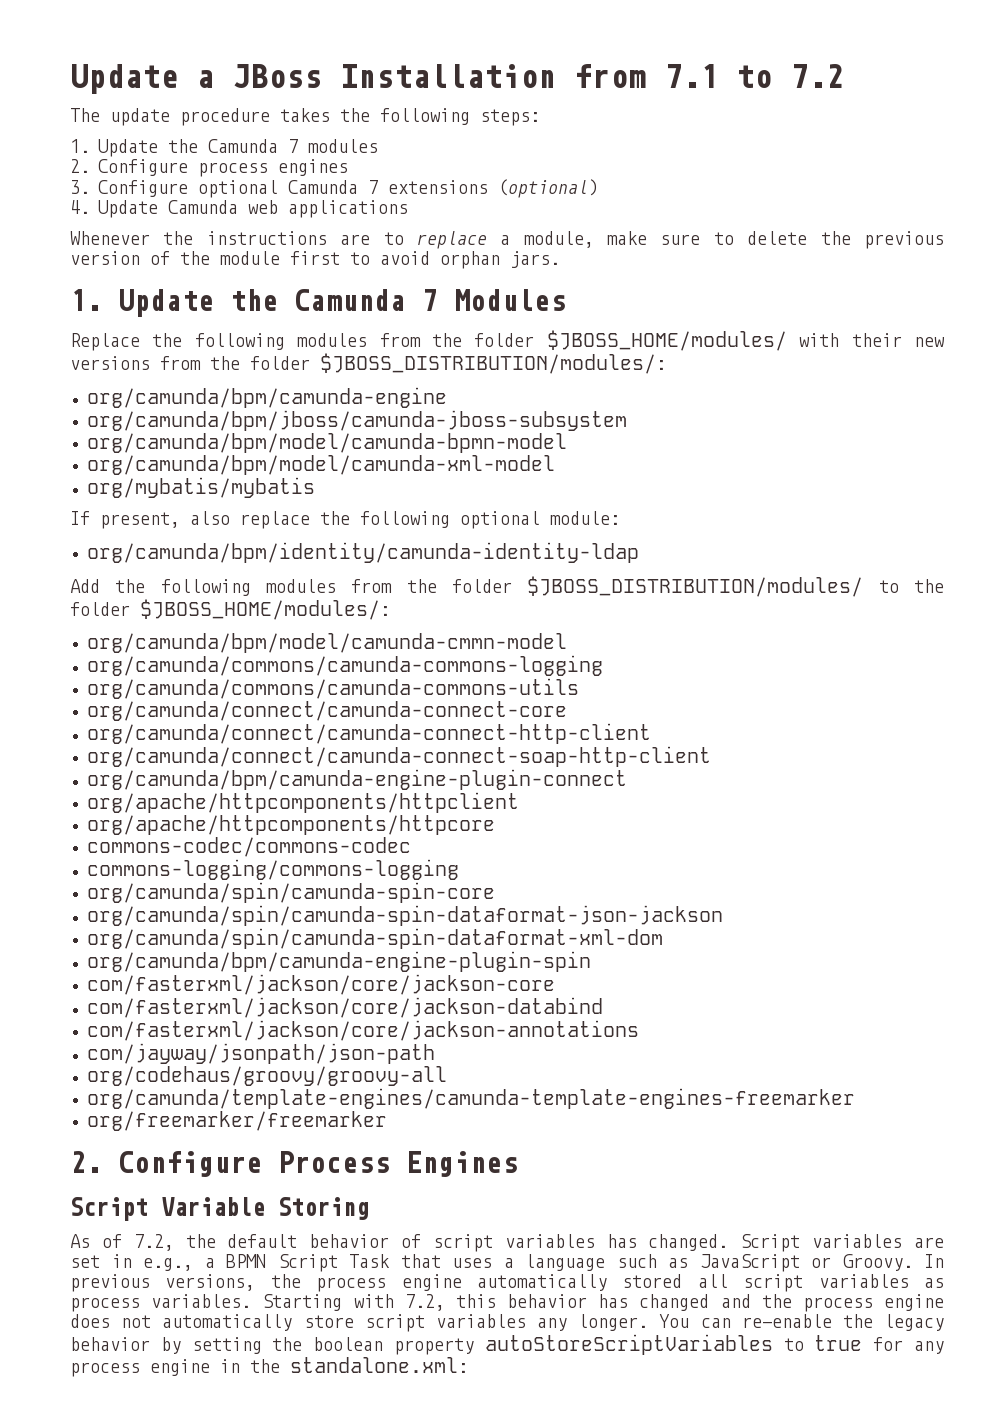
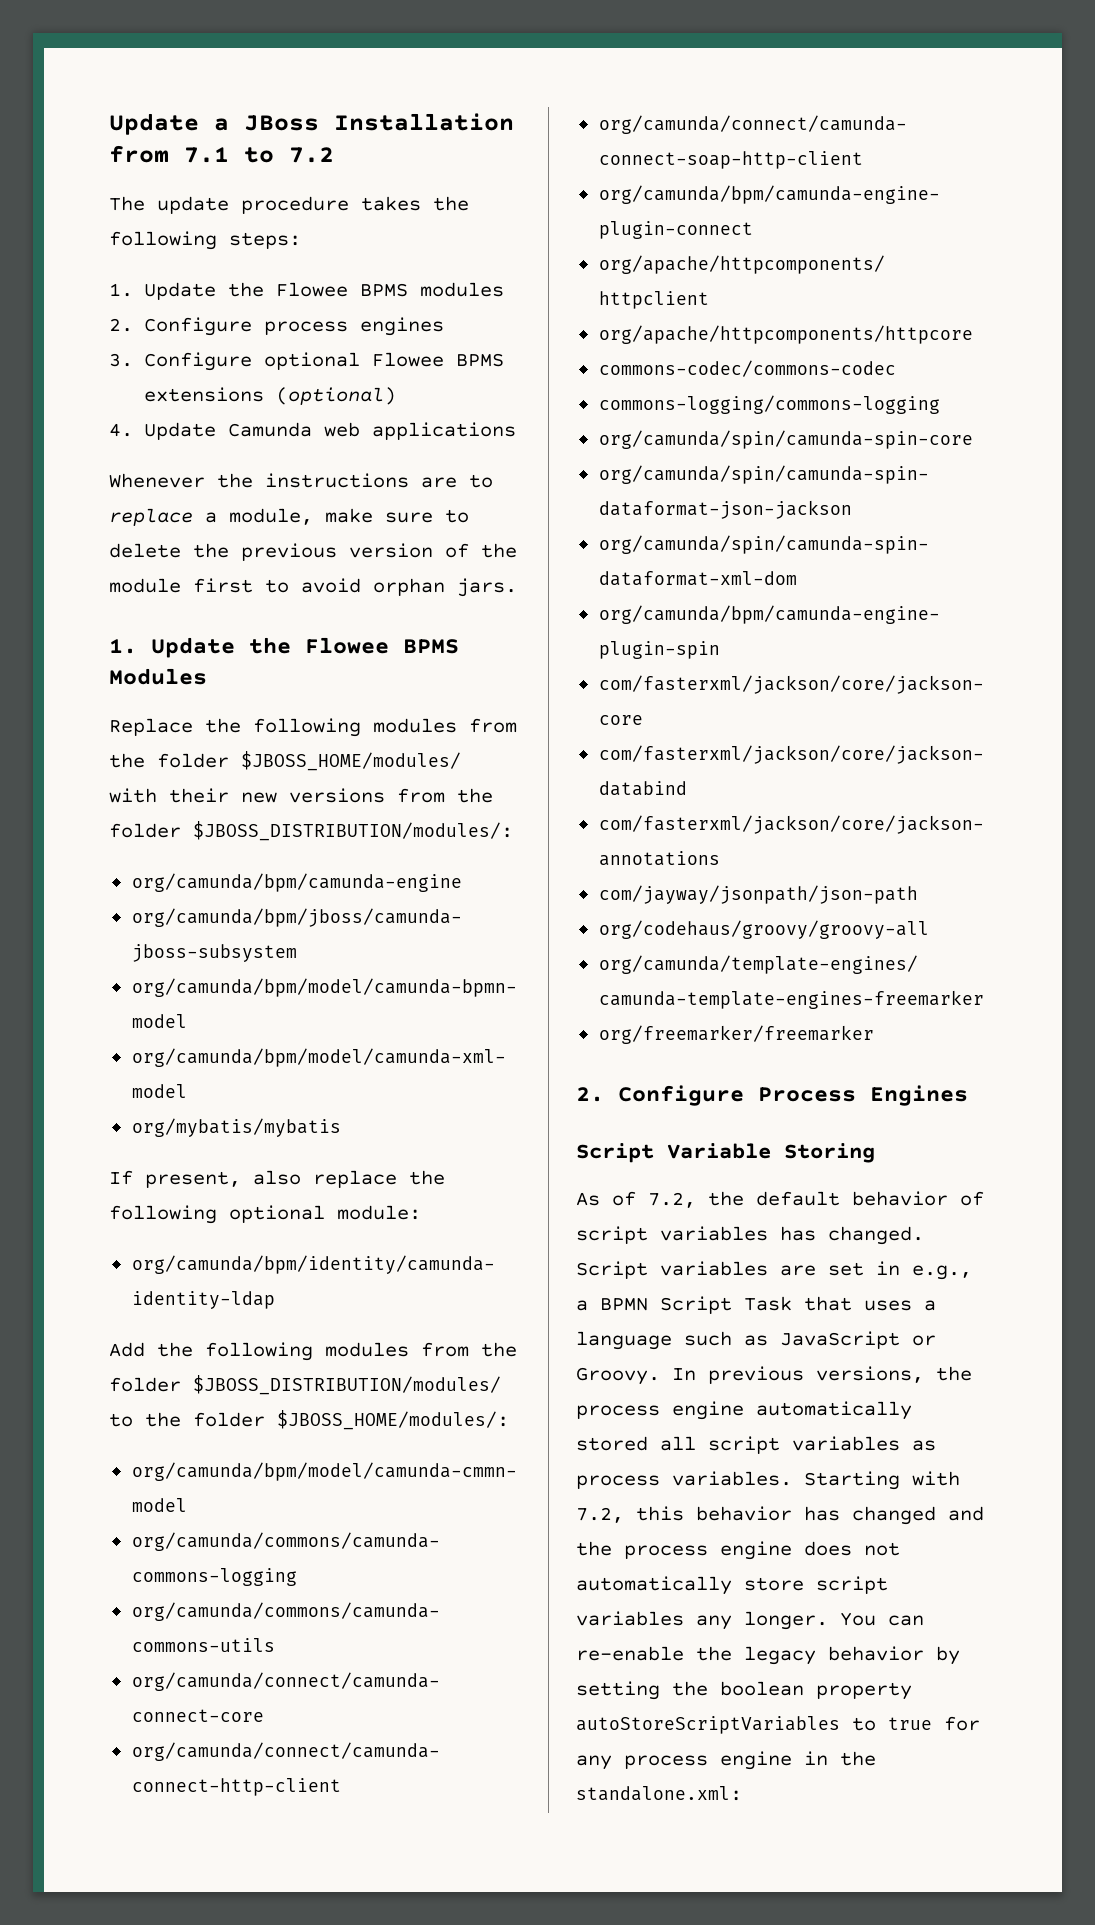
- 1. Update the Camunda 7 modules
+ 1. Update the Flowee BPMS modules
- 3. Configure optional Camunda 7 extensions (optional)
+ 3. Configure optional Flowee BPMS extensions (optional)
- 1. Update the Camunda 7 Modules
+ 1. Update the Flowee BPMS Modules

